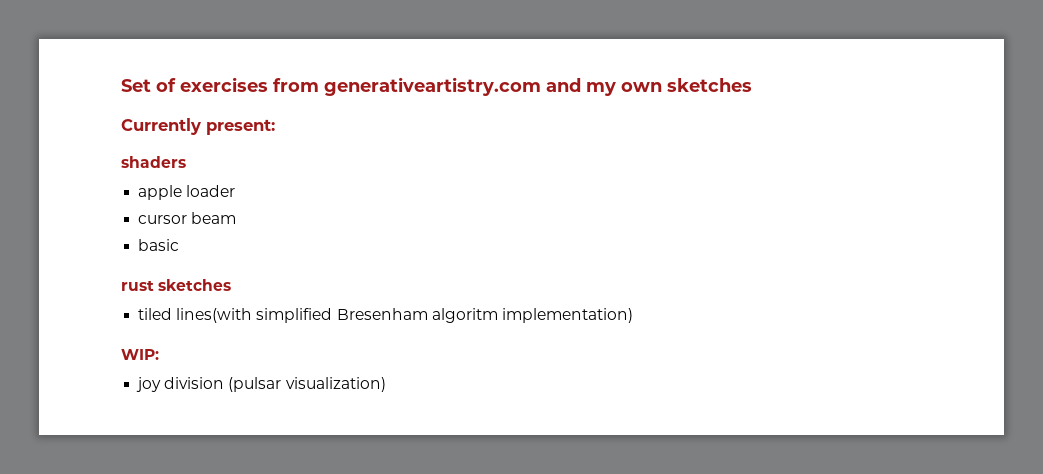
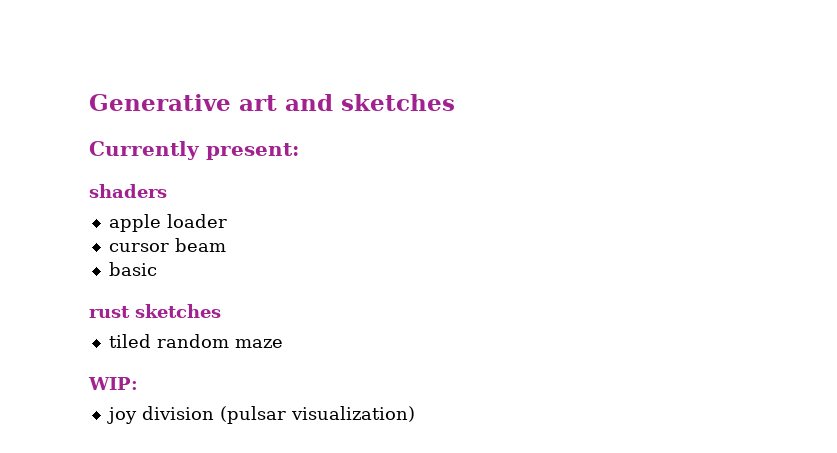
- Set of exercises from generativeartistry.com and my own sketches
+ Generative art and sketches
- tiled lines(with simplified Bresenham algoritm implementation)
+ tiled random maze

